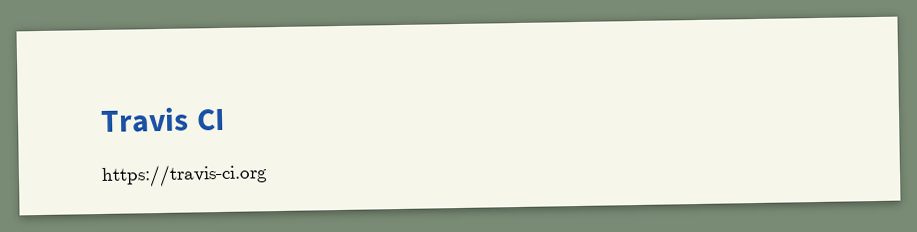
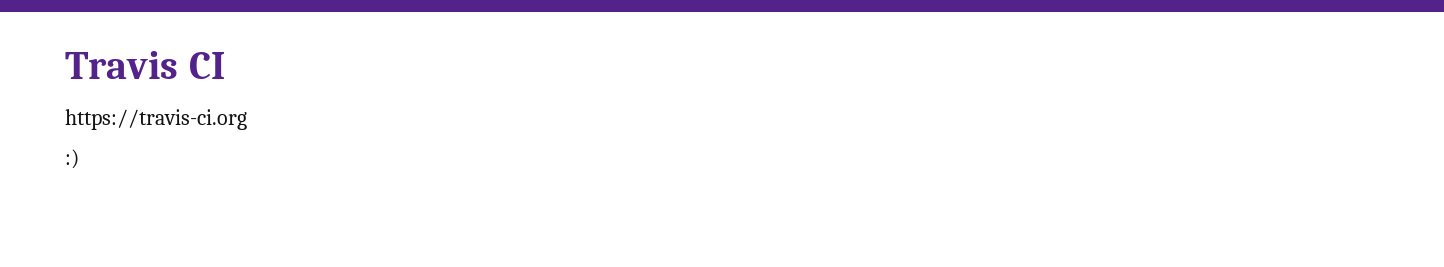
+ :)

